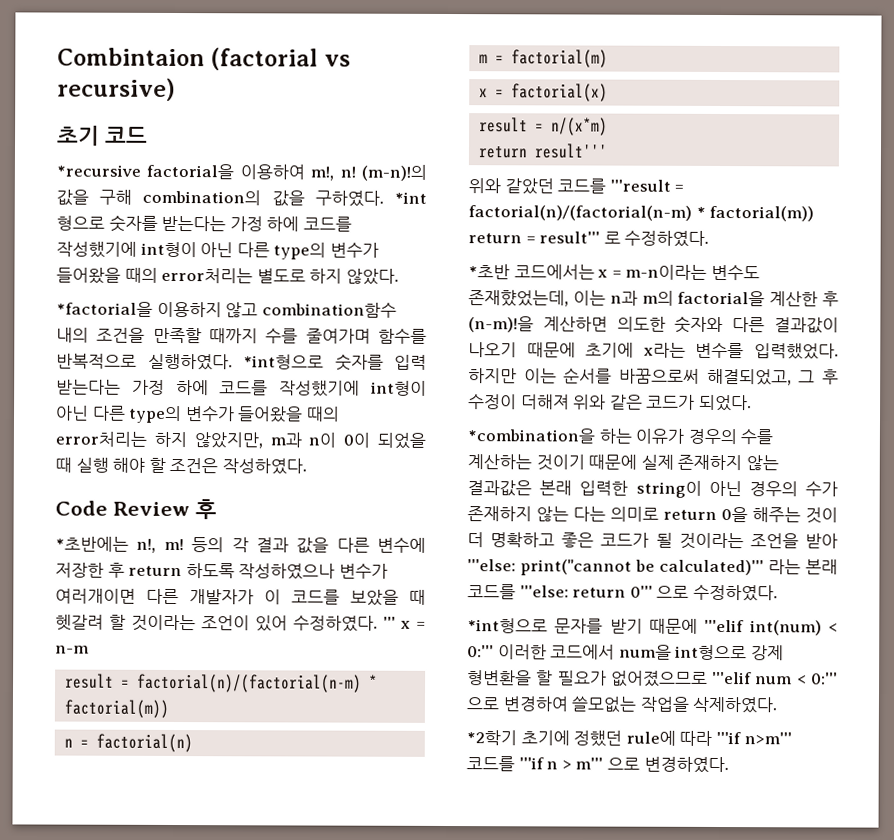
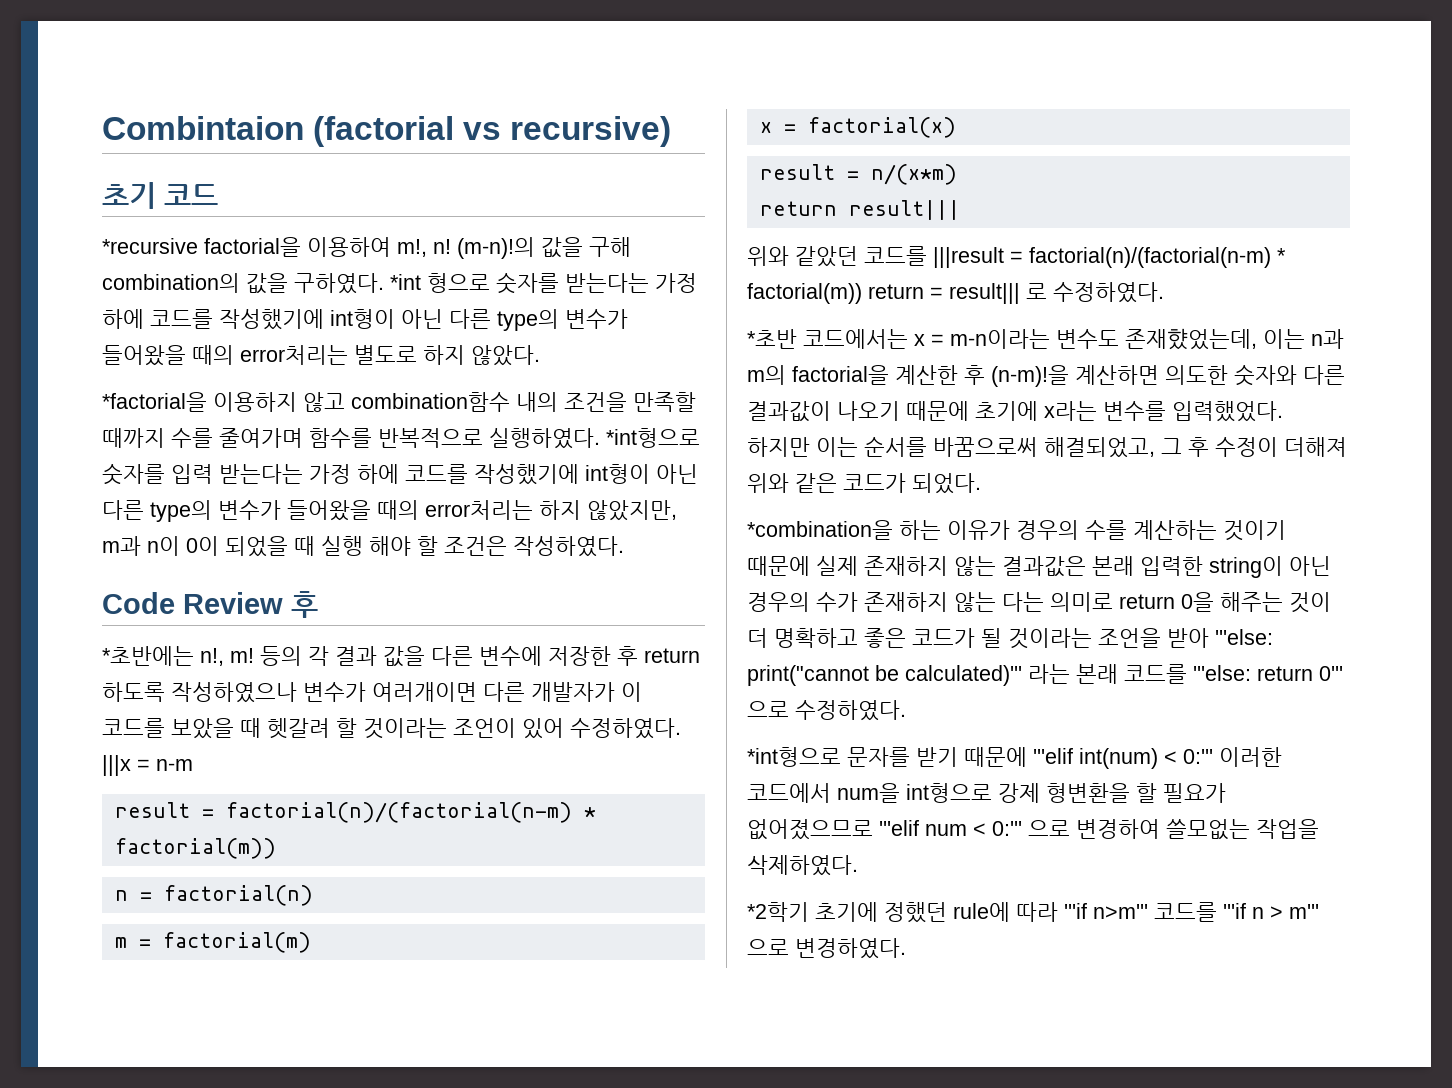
- ''' x = n-m
+ |||x = n-m
- return result'''
+ return result|||
- 위와 같았던 코드를 '''result = factorial(n)/(factorial(n-m) * factorial(m)) return = result''' 로 수정하였다.
+ 위와 같았던 코드를 |||result = factorial(n)/(factorial(n-m) * factorial(m)) return = result||| 로 수정하였다.

